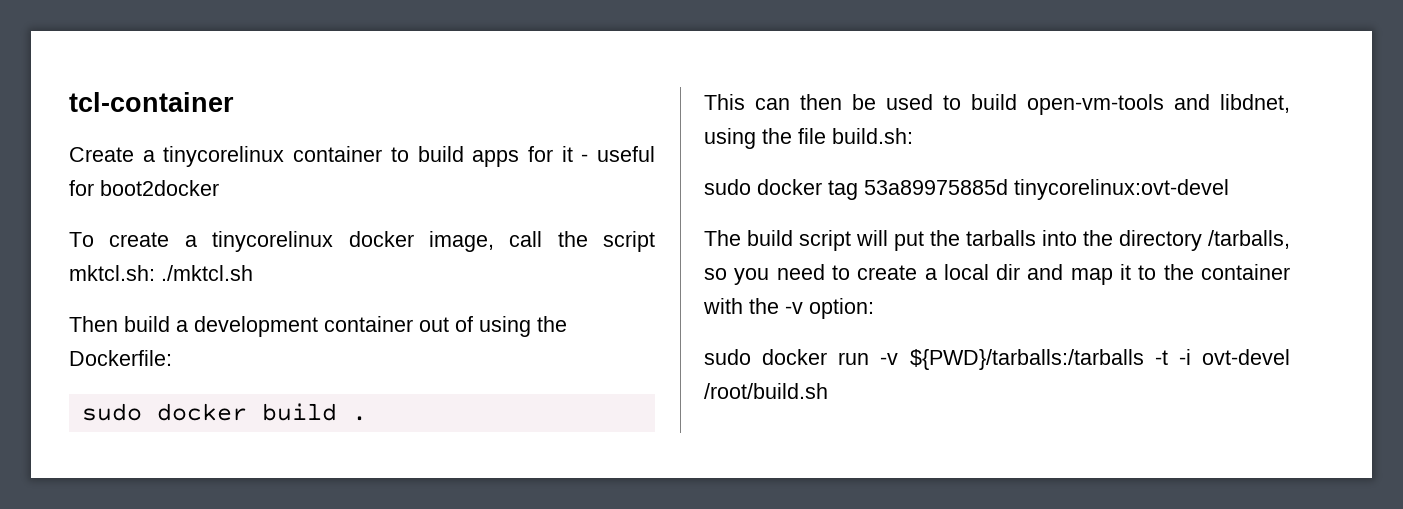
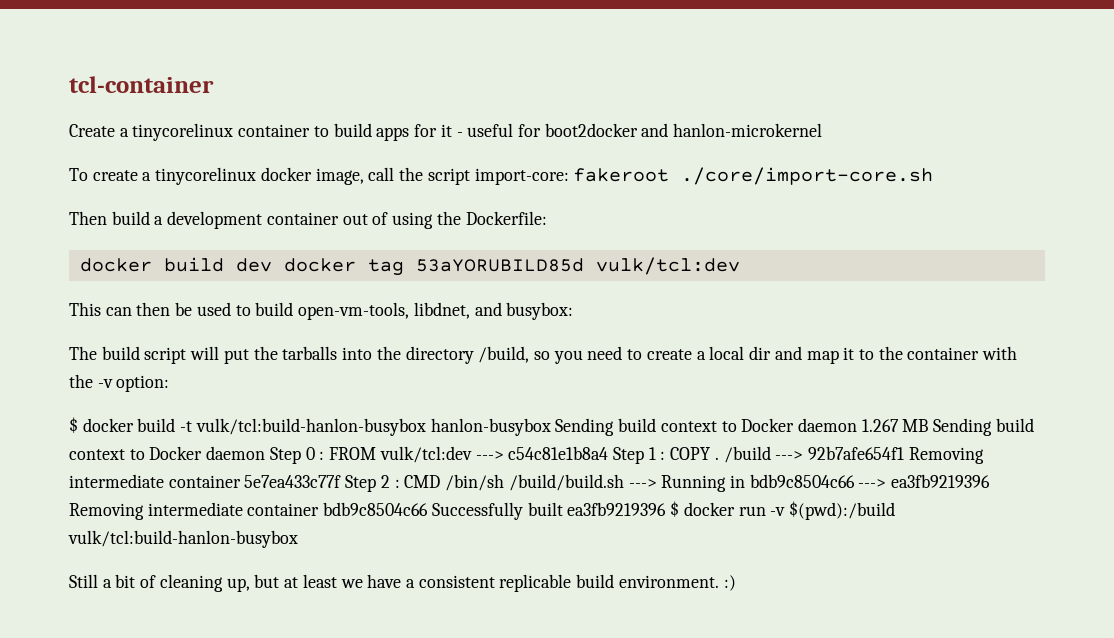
- Create a tinycorelinux container to build apps for it - useful for boot2docker
+ Create a tinycorelinux container to build apps for it - useful for boot2docker and hanlon-microkernel
- To create a tinycorelinux docker image, call the script mktcl.sh: ./mktcl.sh
+ To create a tinycorelinux docker image, call the script import-core: fakeroot ./core/import-core.sh
- sudo docker build .
+ docker build dev docker tag 53aYORUBILD85d vulk/tcl:dev
- This can then be used to build open-vm-tools and libdnet, using the file build.sh:
- sudo docker tag 53a89975885d tinycorelinux:ovt-devel
+ This can then be used to build open-vm-tools, libdnet, and busybox:
- The build script will put the tarballs into the directory /tarballs, so you need to create a local dir and map it to the container with the -v option:
+ The build script will put the tarballs into the directory /build, so you need to create a local dir and map it to the container with the -v option:
- sudo docker run -v ${PWD}/tarballs:/tarballs -t -i ovt-devel /root/build.sh
+ $ docker build -t vulk/tcl:build-hanlon-busybox hanlon-busybox Sending build context to Docker daemon 1.267 MB Sending build context to Docker daemon Step 0 : FROM vulk/tcl:dev ---> c54c81e1b8a4 Step 1 : COPY . /build ---> 92b7afe654f1 Removing intermediate container 5e7ea433c77f Step 2 : CMD /bin/sh /build/build.sh ---> Running in bdb9c8504c66 ---> ea3fb9219396 Removing intermediate container bdb9c8504c66 Successfully built ea3fb9219396 $ docker run -v $(pwd):/build vulk/tcl:build-hanlon-busybox
+ Still a bit of cleaning up, but at least we have a consistent replicable build environment. :)

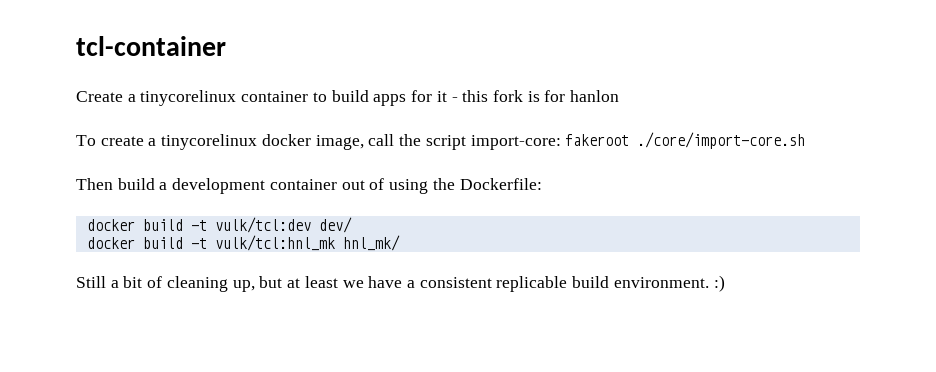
- Create a tinycorelinux container to build apps for it - useful for boot2docker and hanlon-microkernel
+ Create a tinycorelinux container to build apps for it - this fork is for hanlon
- docker build dev docker tag 53aYORUBILD85d vulk/tcl:dev
- This can then be used to build open-vm-tools, libdnet, and busybox:
- The build script will put the tarballs into the directory /build, so you need to create a local dir and map it to the container with the -v option:
- $ docker build -t vulk/tcl:build-hanlon-busybox hanlon-busybox Sending build context to Docker daemon 1.267 MB Sending build context to Docker daemon Step 0 : FROM vulk/tcl:dev ---> c54c81e1b8a4 Step 1 : COPY . /build ---> 92b7afe654f1 Removing intermediate container 5e7ea433c77f Step 2 : CMD /bin/sh /build/build.sh ---> Running in bdb9c8504c66 ---> ea3fb9219396 Removing intermediate container bdb9c8504c66 Successfully built ea3fb9219396 $ docker run -v $(pwd):/build vulk/tcl:build-hanlon-busybox
+ docker build -t vulk/tcl:dev dev/
+ docker build -t vulk/tcl:hnl_mk hnl_mk/

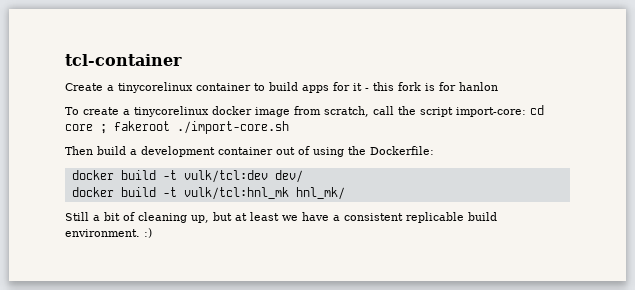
- To create a tinycorelinux docker image, call the script import-core: fakeroot ./core/import-core.sh
+ To create a tinycorelinux docker image from scratch, call the script import-core: cd core ; fakeroot ./import-core.sh

